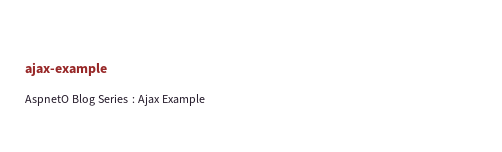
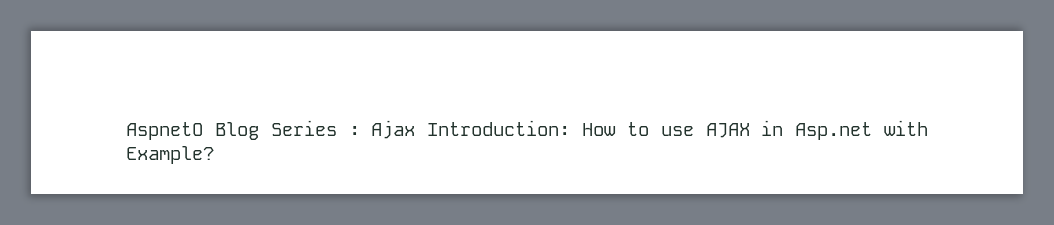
- ajax-example
- AspnetO Blog Series : Ajax Example
+ AspnetO Blog Series : Ajax Introduction: How to use AJAX in Asp.net with Example?

